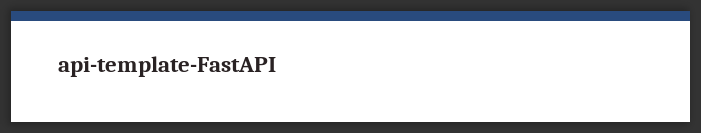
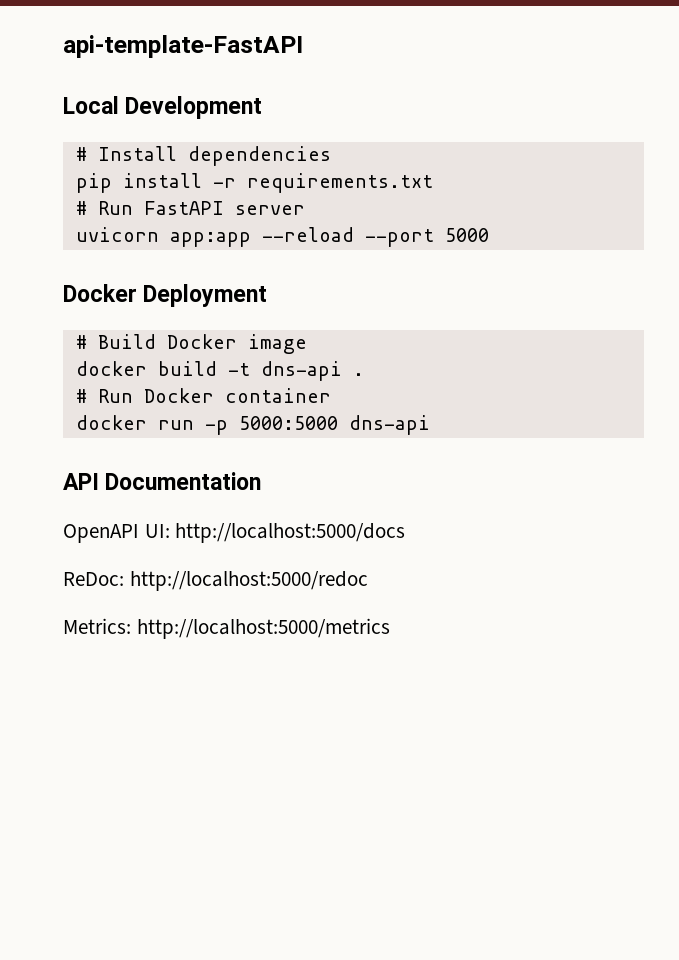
+ Local Development
+ # Install dependencies
+ pip install -r requirements.txt
+ # Run FastAPI server
+ uvicorn app:app --reload --port 5000
+ Docker Deployment
+ # Build Docker image
+ docker build -t dns-api .
+ # Run Docker container
+ docker run -p 5000:5000 dns-api
+ API Documentation
+ OpenAPI UI: http://localhost:5000/docs
+ ReDoc: http://localhost:5000/redoc
+ Metrics: http://localhost:5000/metrics

